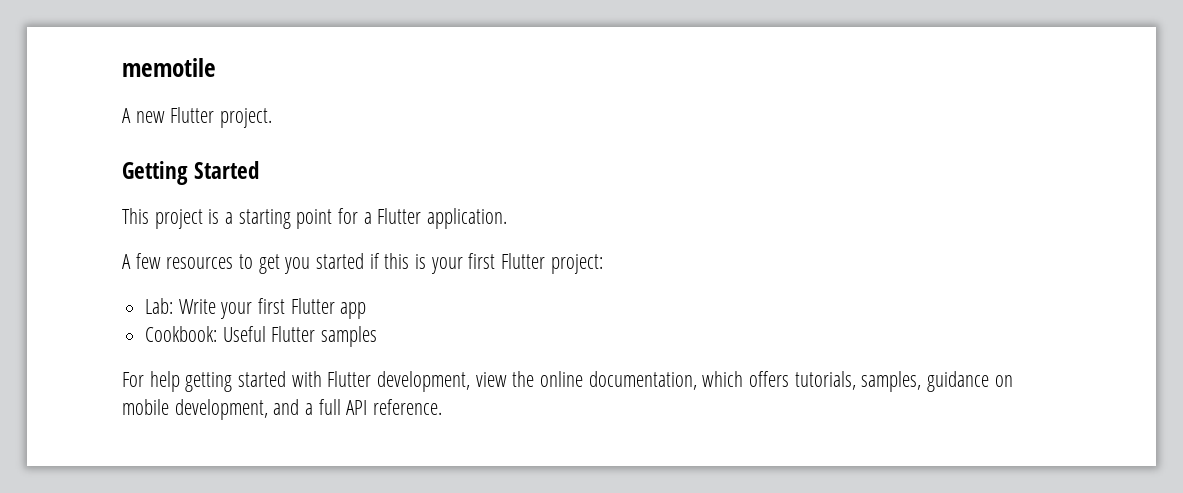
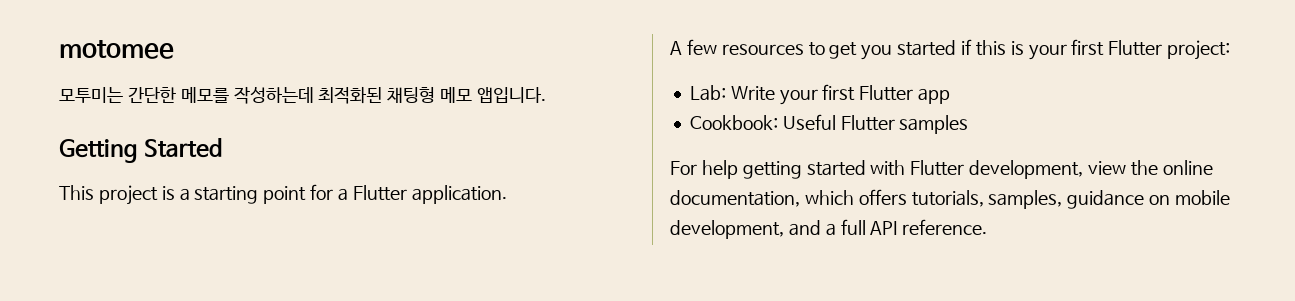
- memotile
- A new Flutter project.
+ motomee
+ 모투미는 간단한 메모를 작성하는데 최적화된 채팅형 메모 앱입니다.

